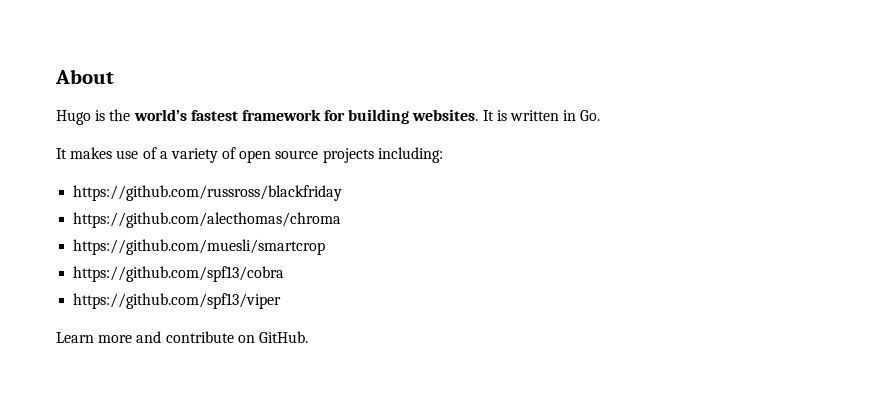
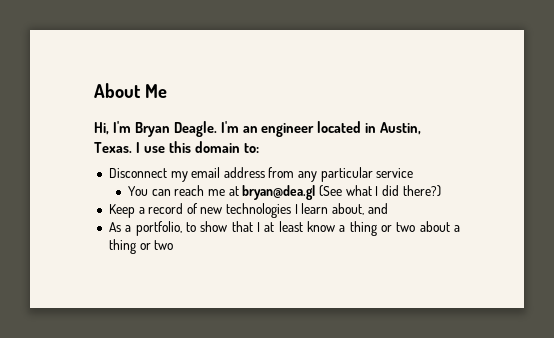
- About
- Hugo is the world’s fastest framework for building websites. It is written in Go.
- It makes use of a variety of open source projects including:
- https://github.com/russross/blackfriday
- https://github.com/alecthomas/chroma
- https://github.com/muesli/smartcrop
- https://github.com/spf13/cobra
- https://github.com/spf13/viper
- Learn more and contribute on GitHub.
+ About Me
+ Hi, I'm Bryan Deagle. I'm an engineer located in Austin, Texas. I use this domain to:
+ Disconnect my email address from any particular service
+ You can reach me at bryan@dea.gl (See what I did there?)
+ Keep a record of new technologies I learn about, and
+ As a portfolio, to show that I at least know a thing or two about a thing or two

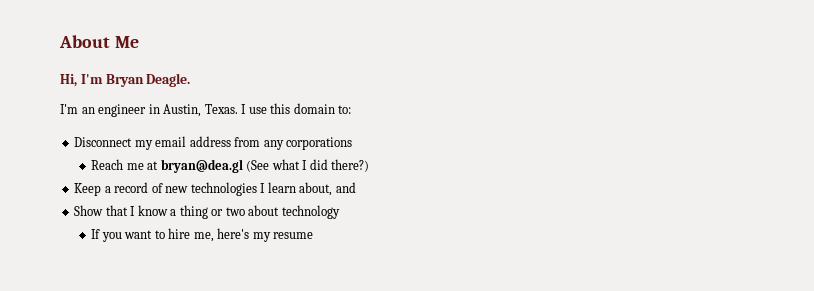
- Hi, I'm Bryan Deagle. I'm an engineer located in Austin, Texas.
+ Hi, I'm Bryan Deagle.
+ I'm an engineer in Austin, Texas.
- Disconnect my email address from any particular service
- You can reach me at bryan@dea.gl (See what I did there?)
+ Disconnect my email address from any corporations
+ Reach me at bryan@dea.gl (See what I did there?)
- As a portfolio, to show that I at least know a thing or two about a thing or two
+ Show that I know a thing or two about technology
+ If you want to hire me, here's my resume

